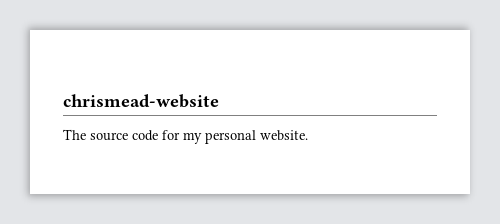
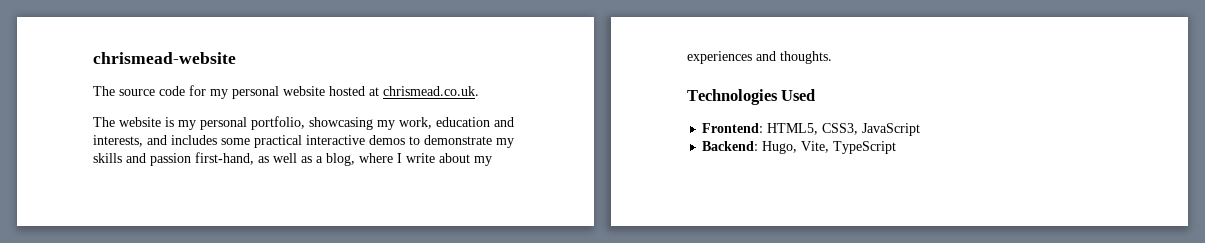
- The source code for my personal website.
+ The source code for my personal website hosted at chrismead.co.uk.
+ The website is my personal portfolio, showcasing my work, education and interests, and includes some practical interactive demos to demonstrate my skills and passion first-hand, as well as a blog, where I write about my experiences and thoughts.
+ Technologies Used
+ Frontend: HTML5, CSS3, JavaScript
+ Backend: Hugo, Vite, TypeScript

